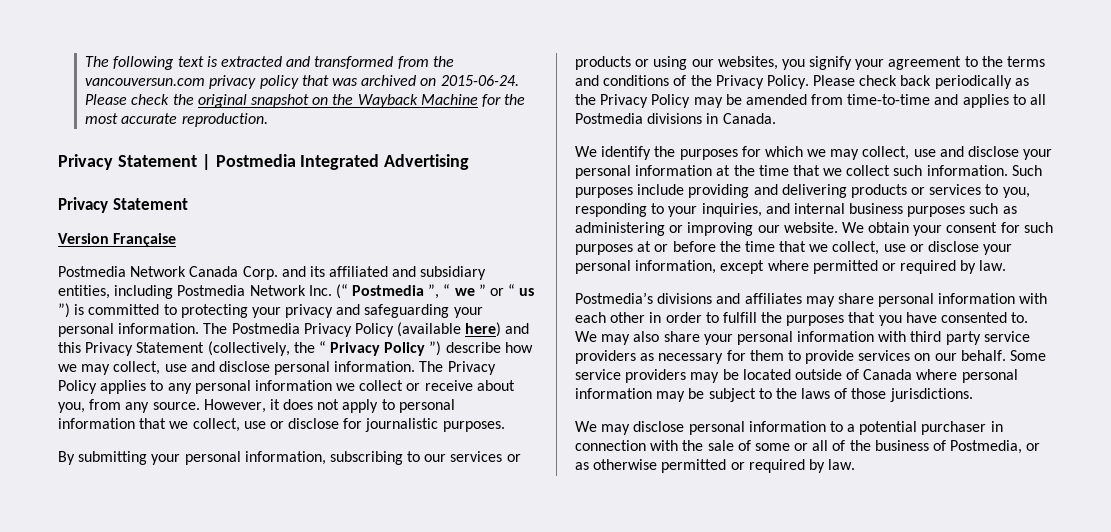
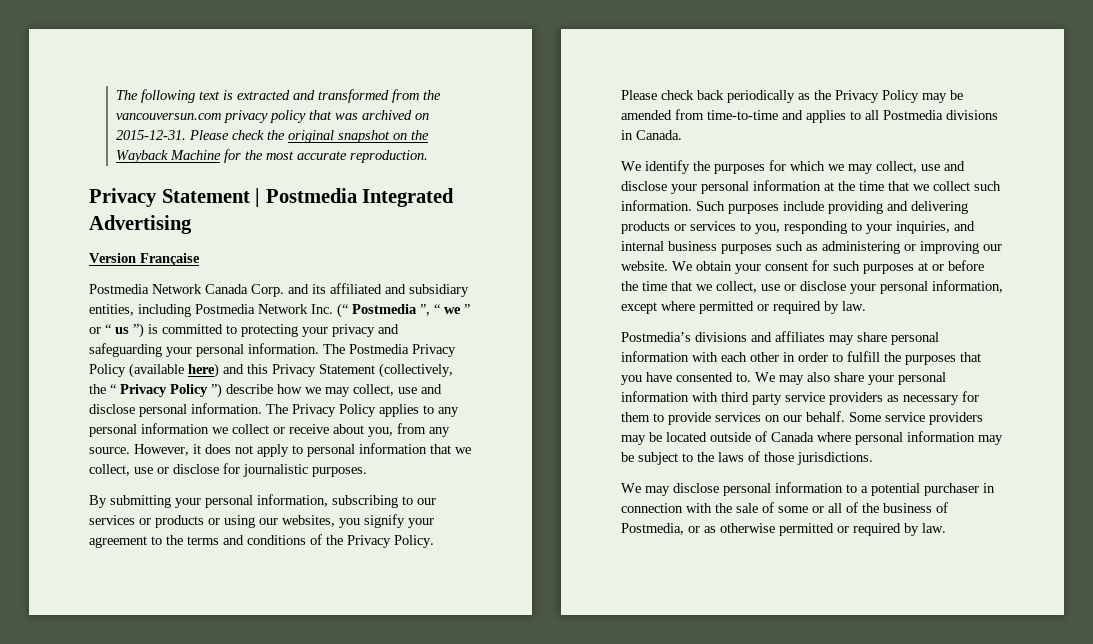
- The following text is extracted and transformed from the vancouversun.com privacy policy that was archived on 2015-06-24.
+ The following text is extracted and transformed from the vancouversun.com privacy policy that was archived on 2015-12-31.
  Privacy Statement | Postmedia Integrated Advertising
- Privacy Statement

